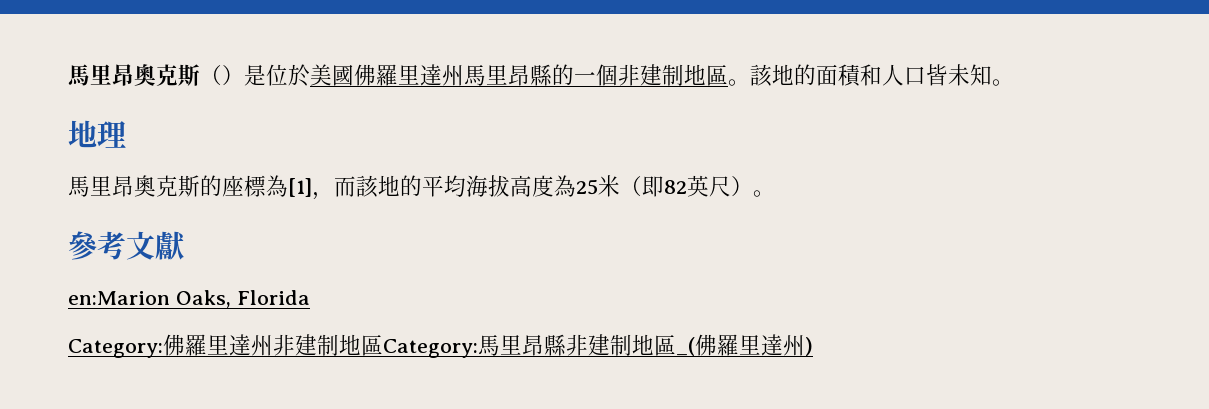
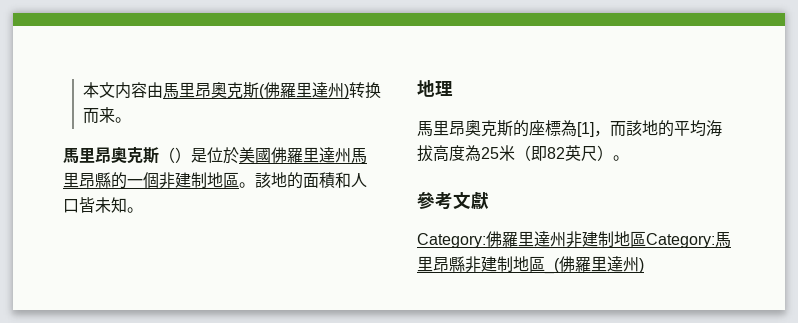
+ 本文内容由馬里昂奧克斯(佛羅里達州)转换而来。
- en:Marion Oaks, Florida

